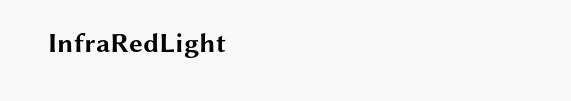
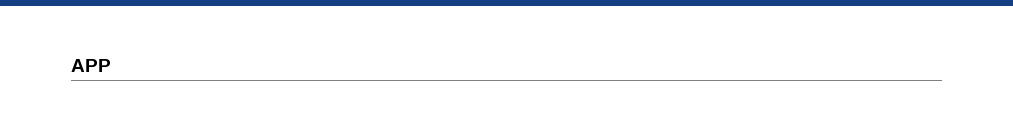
- InfraRedLight
+ APP

